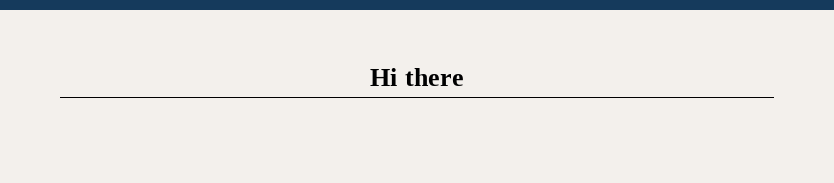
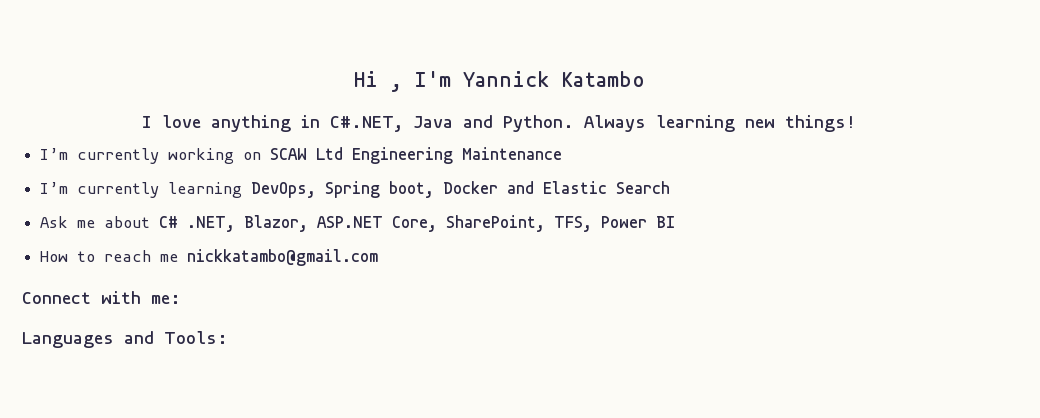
- Hi there
+ Hi , I'm Yannick Katambo
+ I love anything in C#.NET, Java and Python. Always learning new things!
+ I’m currently working on SCAW Ltd Engineering Maintenance
+ I’m currently learning DevOps, Spring boot, Docker and Elastic Search
+ Ask me about C# .NET, Blazor, ASP.NET Core, SharePoint, TFS, Power BI
+ How to reach me nickkatambo@gmail.com
+ Connect with me:
+ Languages and Tools:

